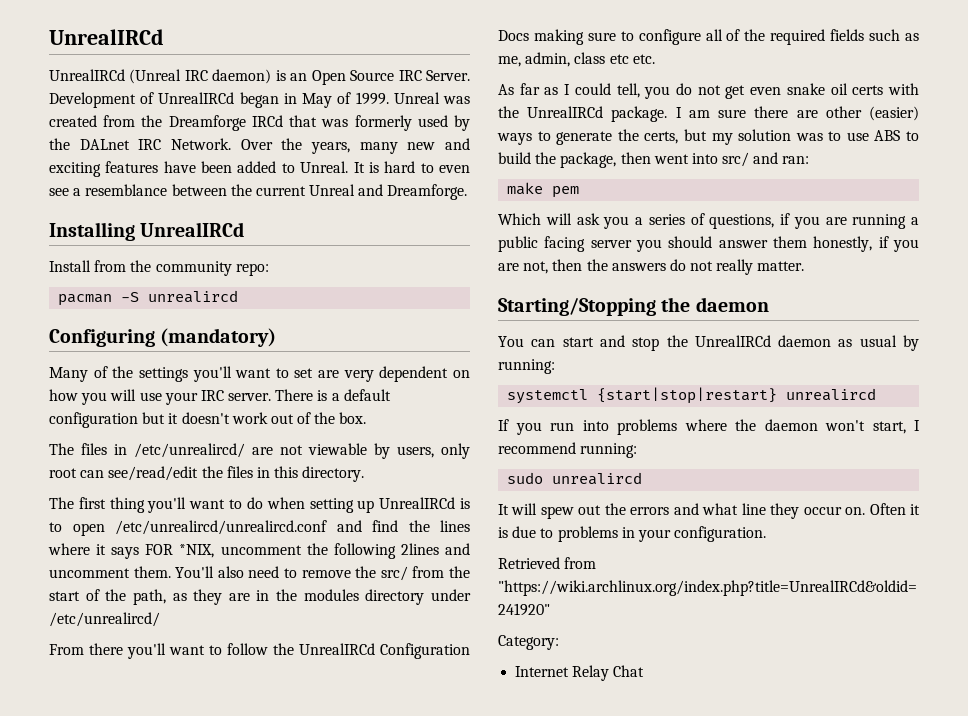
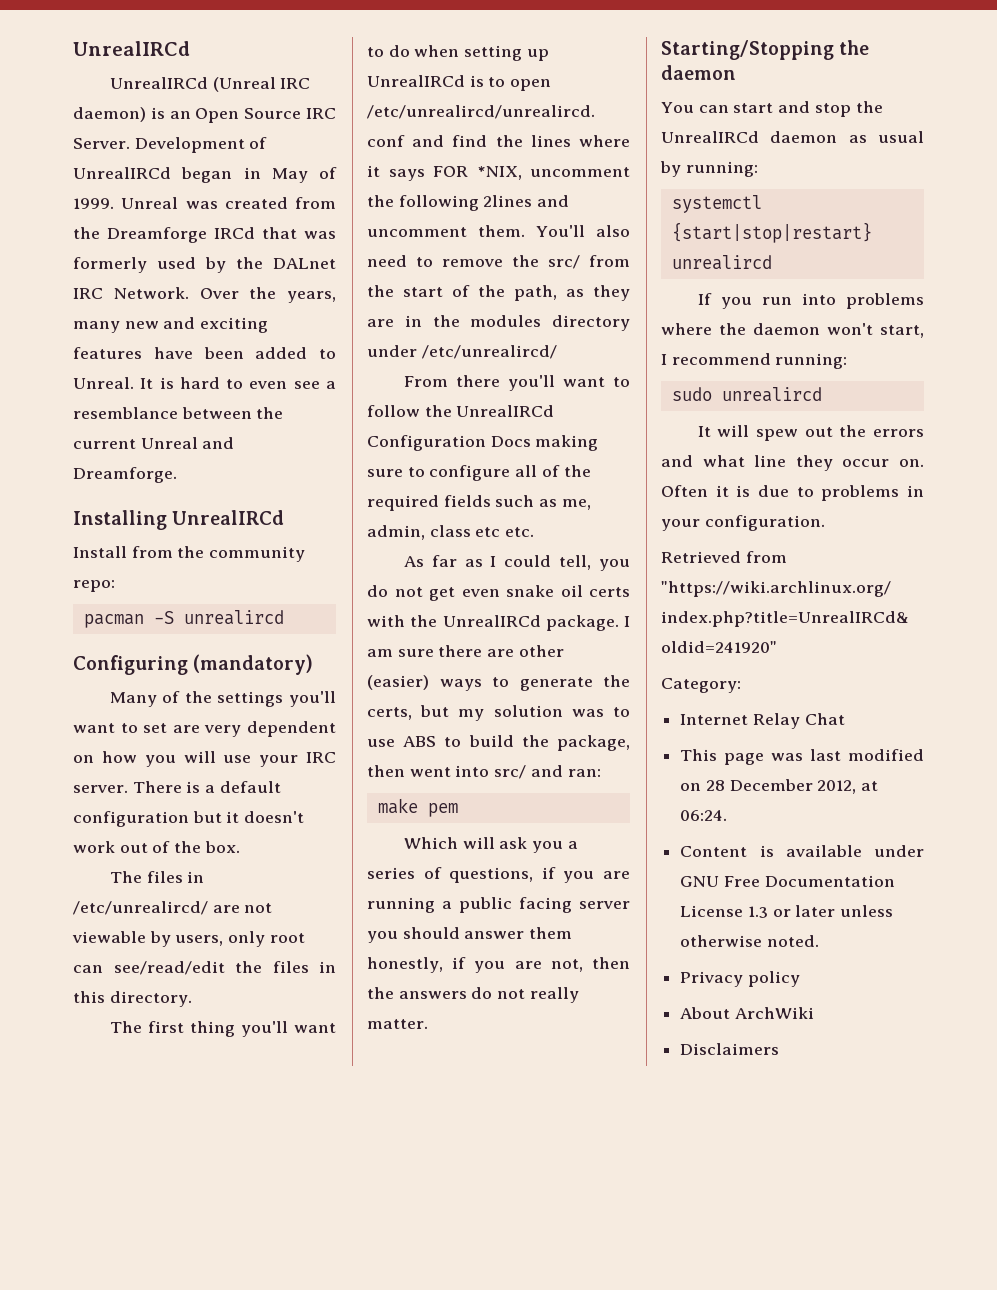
+ This page was last modified on 28 December 2012, at 06:24.
+ Content is available under GNU Free Documentation License 1.3 or later unless otherwise noted.
+ Privacy policy
+ About ArchWiki
+ Disclaimers

